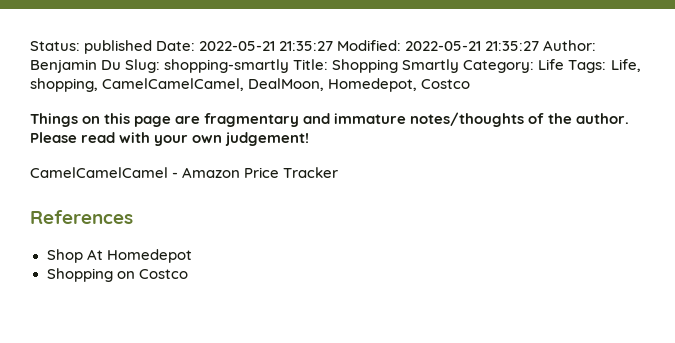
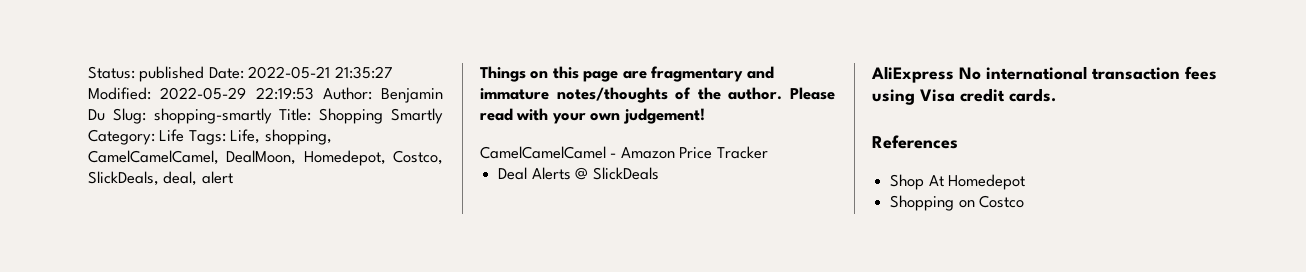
- Status: published Date: 2022-05-21 21:35:27 Modified: 2022-05-21 21:35:27 Author: Benjamin Du Slug: shopping-smartly Title: Shopping Smartly Category: Life Tags: Life, shopping, CamelCamelCamel, DealMoon, Homedepot, Costco
+ Status: published Date: 2022-05-21 21:35:27 Modified: 2022-05-29 22:19:53 Author: Benjamin Du Slug: shopping-smartly Title: Shopping Smartly Category: Life Tags: Life, shopping, CamelCamelCamel, DealMoon, Homedepot, Costco, SlickDeals, deal, alert
+ Deal Alerts @ SlickDeals
+ AliExpress No international transaction fees using Visa credit cards.

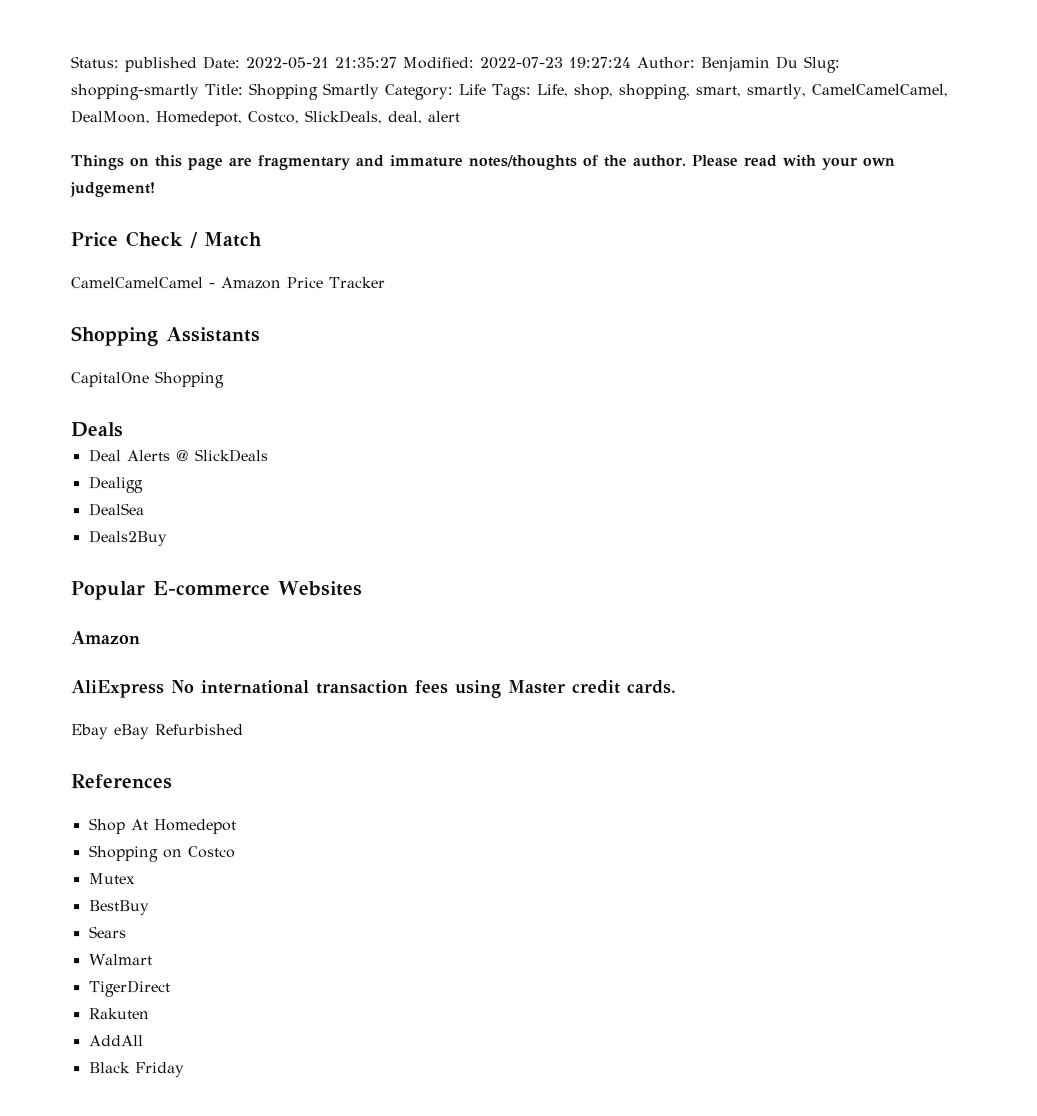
- Status: published Date: 2022-05-21 21:35:27 Modified: 2022-05-29 22:19:53 Author: Benjamin Du Slug: shopping-smartly Title: Shopping Smartly Category: Life Tags: Life, shopping, CamelCamelCamel, DealMoon, Homedepot, Costco, SlickDeals, deal, alert
+ Status: published Date: 2022-05-21 21:35:27 Modified: 2022-07-23 19:27:24 Author: Benjamin Du Slug: shopping-smartly Title: Shopping Smartly Category: Life Tags: Life, shop, shopping, smart, smartly, CamelCamelCamel, DealMoon, Homedepot, Costco, SlickDeals, deal, alert
+ Price Check / Match
+ Shopping Assistants
+ CapitalOne Shopping
+ Deals
+ Dealigg
+ DealSea
+ Deals2Buy
+ Popular E-commerce Websites
+ Amazon
- AliExpress No international transaction fees using Visa credit cards.
+ AliExpress No international transaction fees using Master credit cards.
+ Ebay eBay Refurbished
+ Mutex
+ BestBuy
+ Sears
+ Walmart
+ TigerDirect
+ Rakuten
+ AddAll
+ Black Friday

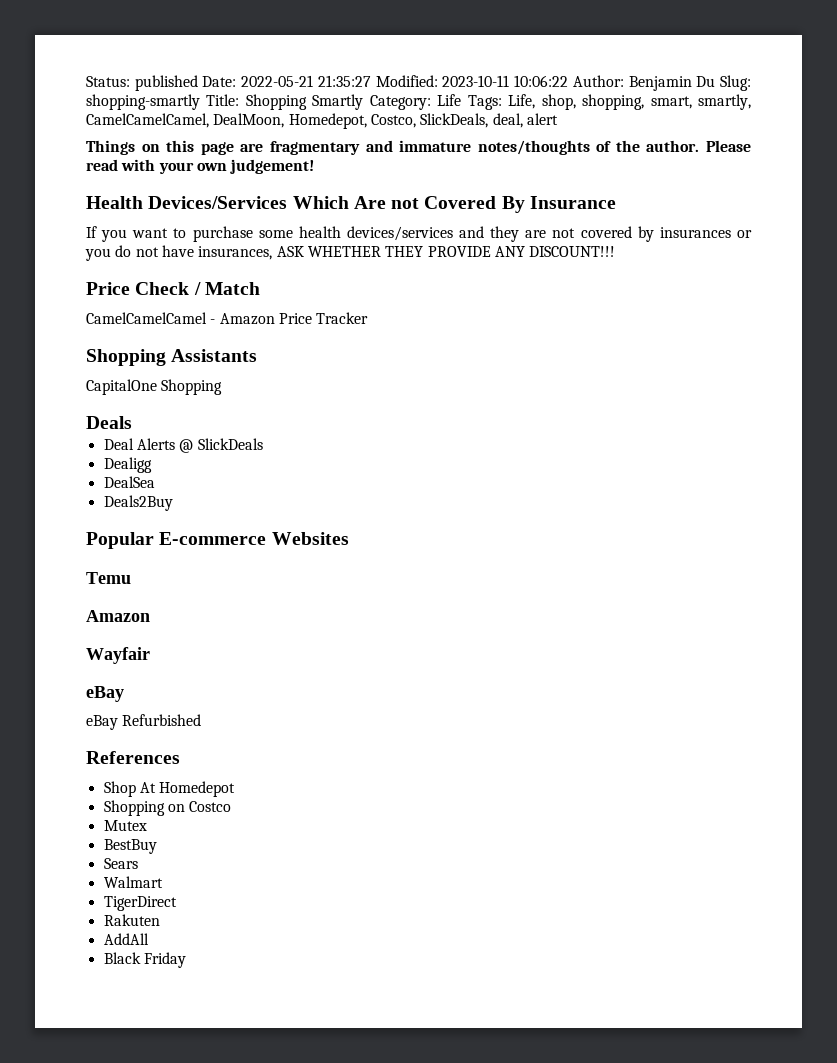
- Status: published Date: 2022-05-21 21:35:27 Modified: 2022-07-23 19:27:24 Author: Benjamin Du Slug: shopping-smartly Title: Shopping Smartly Category: Life Tags: Life, shop, shopping, smart, smartly, CamelCamelCamel, DealMoon, Homedepot, Costco, SlickDeals, deal, alert
+ Status: published Date: 2022-05-21 21:35:27 Modified: 2023-10-11 10:06:22 Author: Benjamin Du Slug: shopping-smartly Title: Shopping Smartly Category: Life Tags: Life, shop, shopping, smart, smartly, CamelCamelCamel, DealMoon, Homedepot, Costco, SlickDeals, deal, alert
+ Health Devices/Services Which Are not Covered By Insurance
+ If you want to purchase some health devices/services and they are not covered by insurances or you do not have insurances, ASK WHETHER THEY PROVIDE ANY DISCOUNT!!!
+ Temu
- AliExpress No international transaction fees using Master credit cards.
- Ebay eBay Refurbished
+ Wayfair
+ eBay
+ eBay Refurbished

